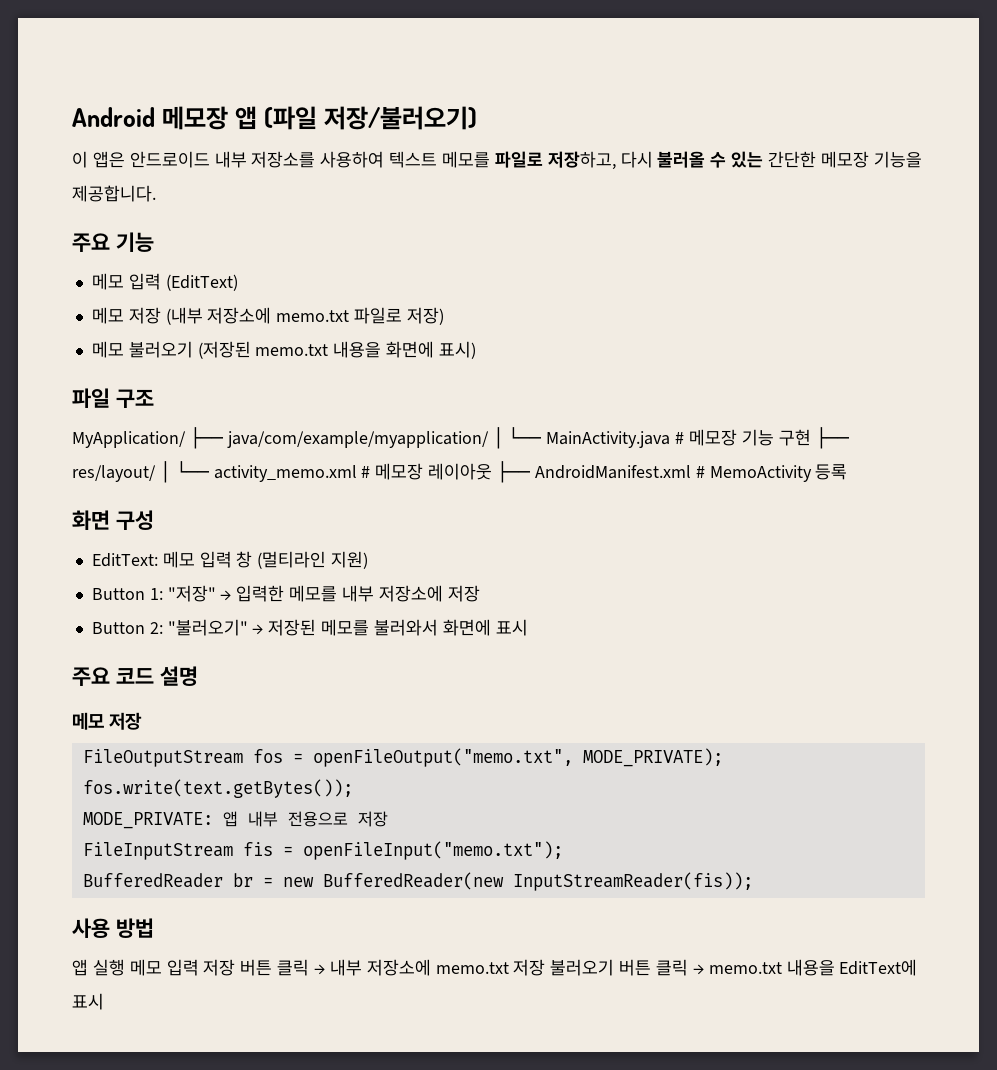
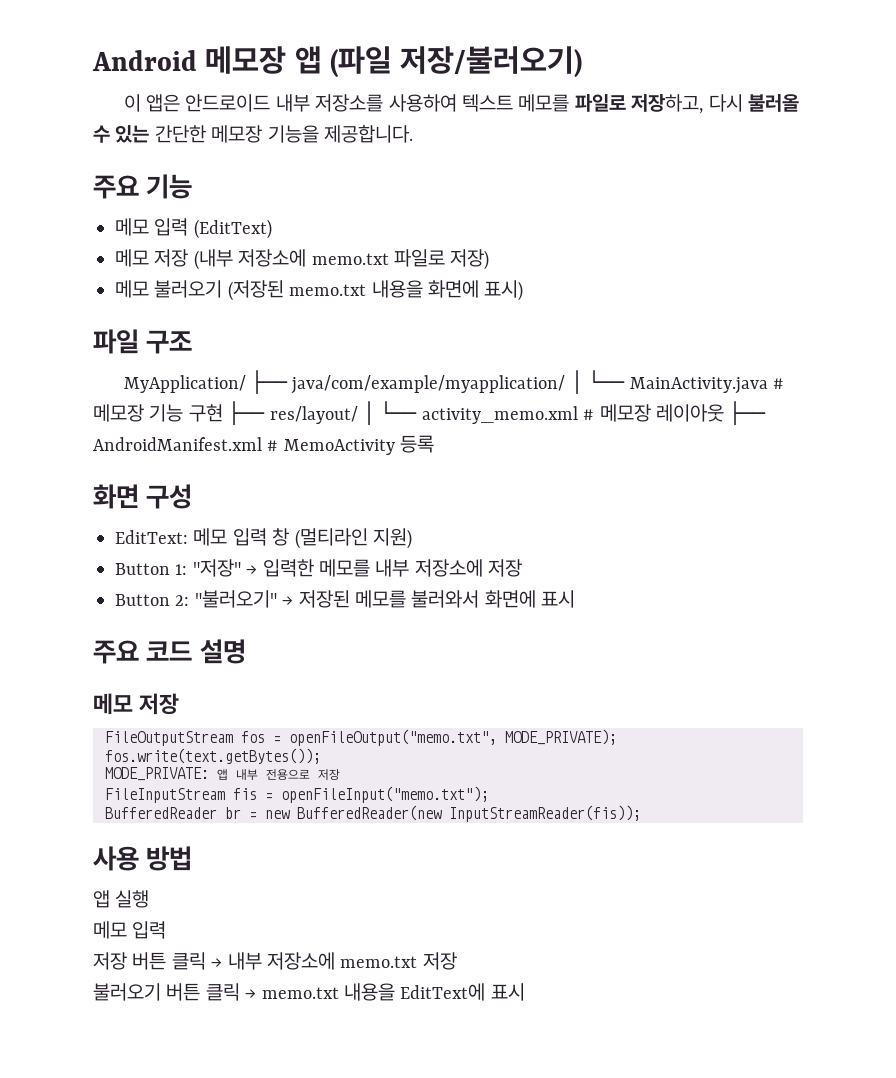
- 앱 실행 메모 입력 저장 버튼 클릭 → 내부 저장소에 memo.txt 저장 불러오기 버튼 클릭 → memo.txt 내용을 EditText에 표시
+ 앱 실행
+ 메모 입력
+ 저장 버튼 클릭 → 내부 저장소에 memo.txt 저장
+ 불러오기 버튼 클릭 → memo.txt 내용을 EditText에 표시

